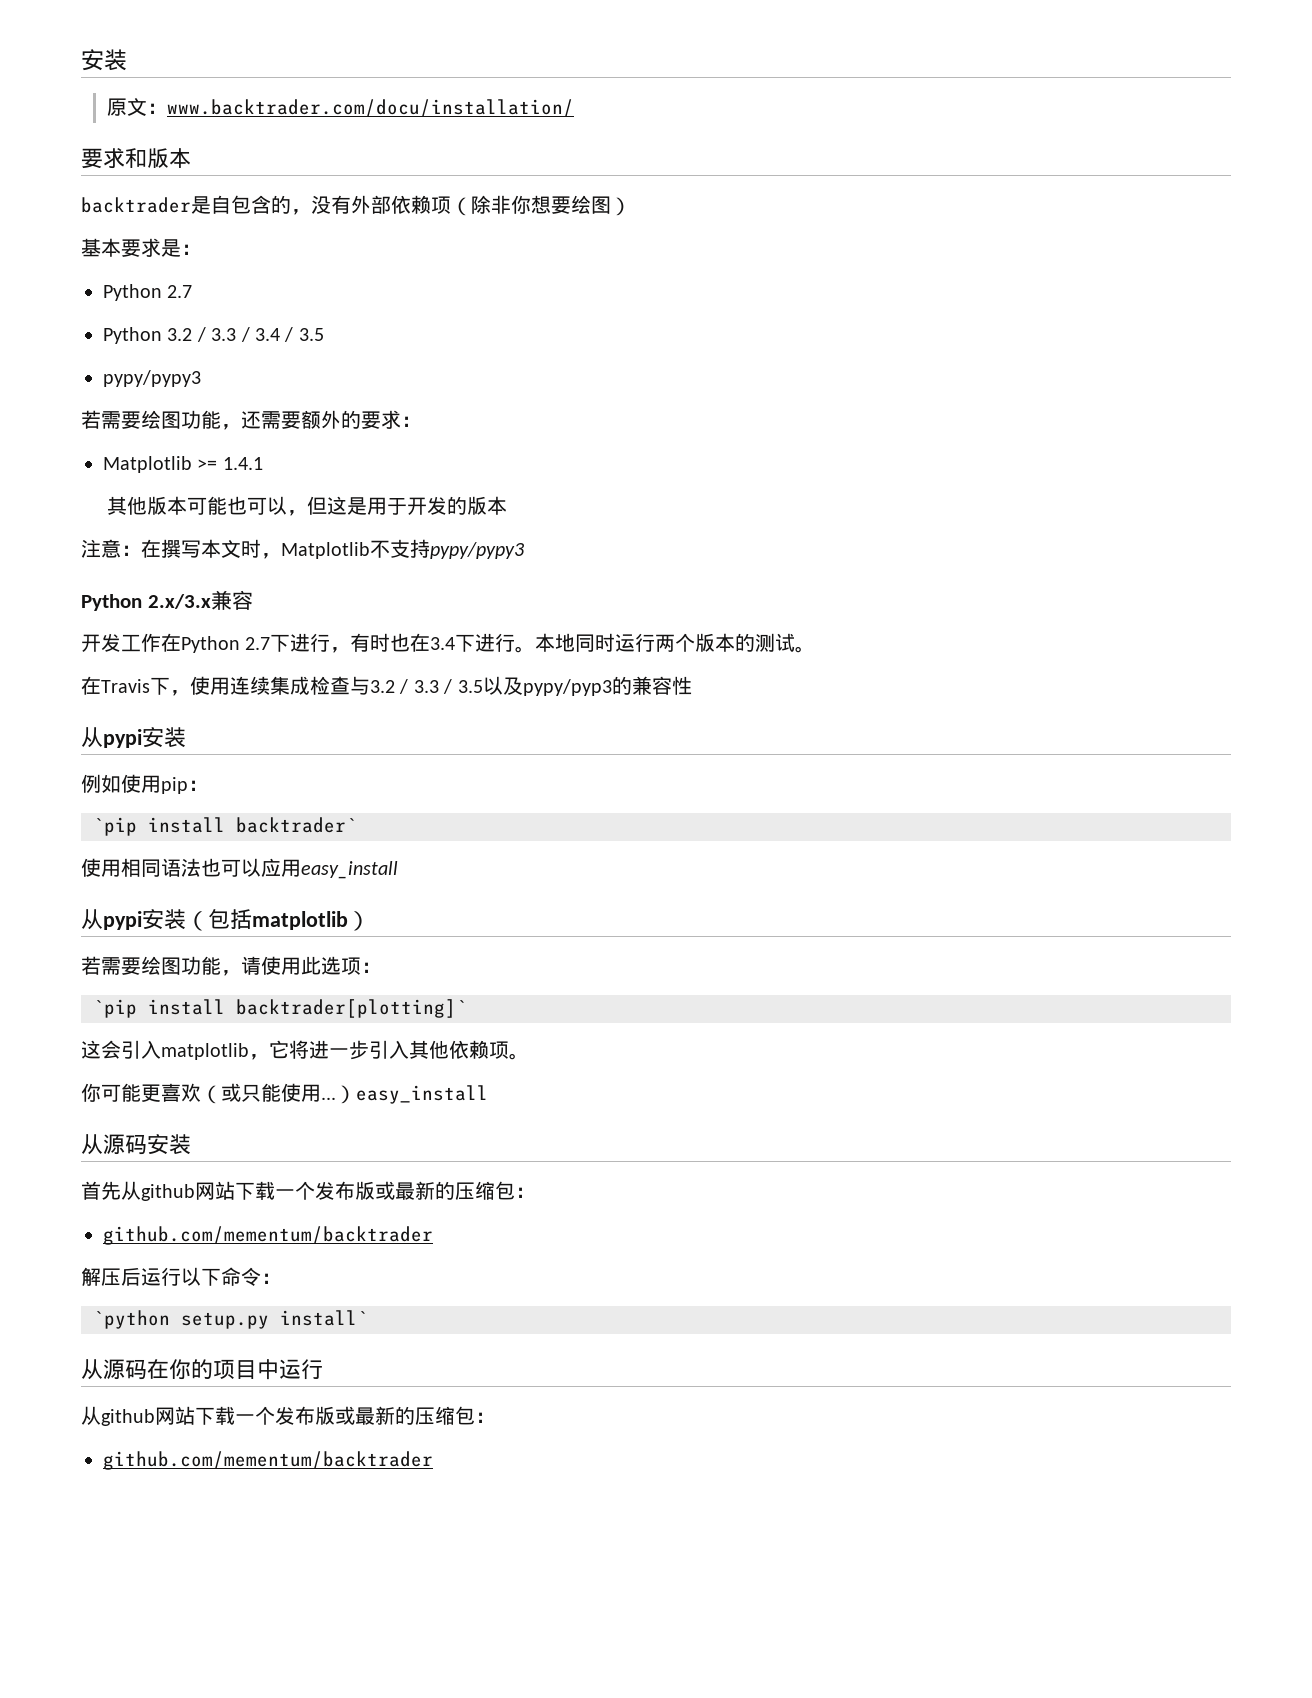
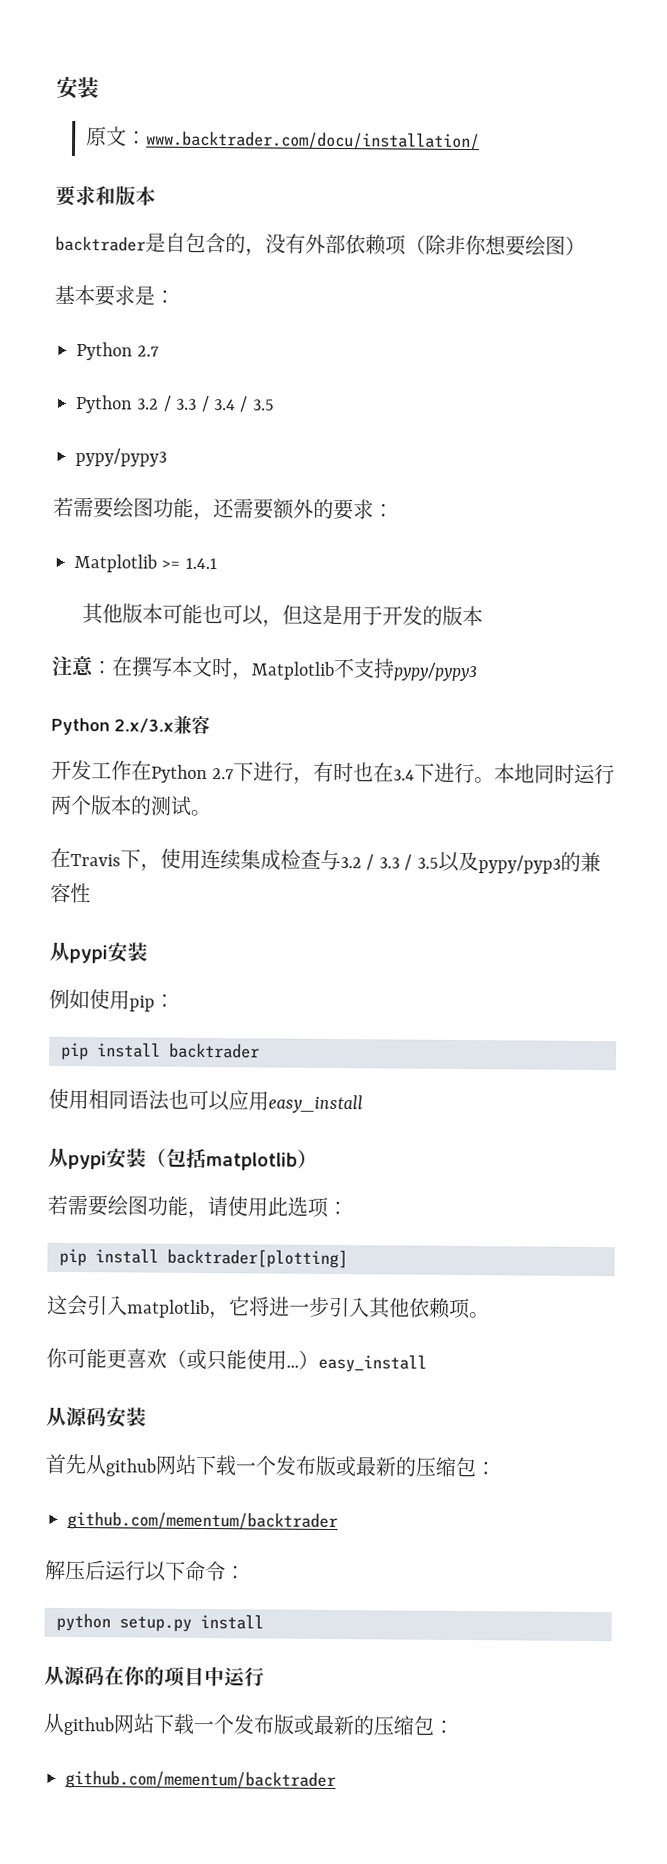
- `pip install backtrader`
+ pip install backtrader
- `pip install backtrader[plotting]`
+ pip install backtrader[plotting]
- `python setup.py install`
+ python setup.py install

